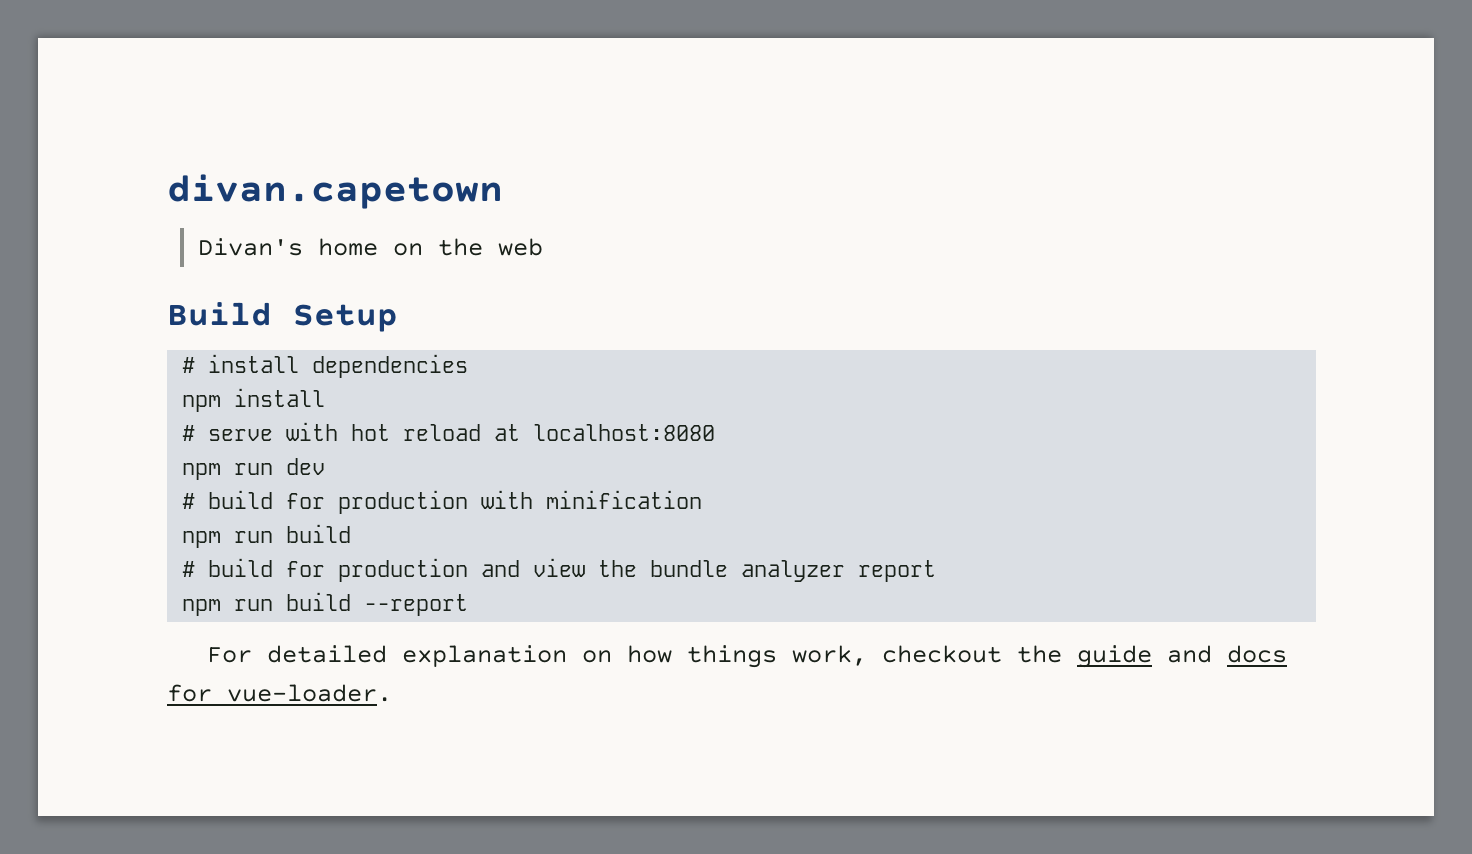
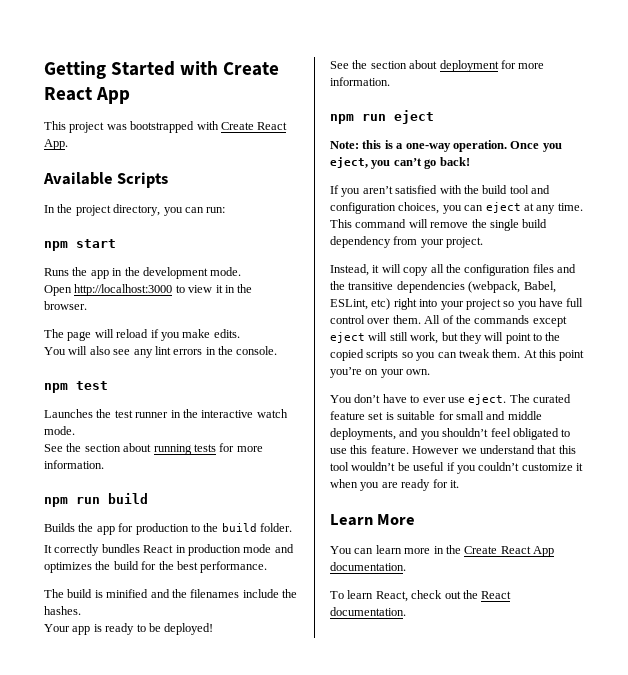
- divan.capetown
- Divan's home on the web
- Build Setup
- # install dependencies
- npm install
- # serve with hot reload at localhost:8080
- npm run dev
- # build for production with minification
+ Getting Started with Create React App
+ This project was bootstrapped with Create React App.
+ Available Scripts
+ In the project directory, you can run:
+ npm start
+ Runs the app in the development mode.
+ Open http://localhost:3000 to view it in the browser.
+ The page will reload if you make edits.
+ You will also see any lint errors in the console.
+ npm test
+ Launches the test runner in the interactive watch mode.
+ See the section about running tests for more information.
  npm run build
- # build for production and view the bundle analyzer report
- npm run build --report
- For detailed explanation on how things work, checkout the guide and docs for vue-loader.
+ Builds the app for production to the build folder.
+ It correctly bundles React in production mode and optimizes the build for the best performance.
+ The build is minified and the filenames include the hashes.
+ Your app is ready to be deployed!
+ See the section about deployment for more information.
+ npm run eject
+ Note: this is a one-way operation. Once you eject, you can’t go back!
+ If you aren’t satisfied with the build tool and configuration choices, you can eject at any time. This command will remove the single build dependency from your project.
+ Instead, it will copy all the configuration files and the transitive dependencies (webpack, Babel, ESLint, etc) right into your project so you have full control over them. All of the commands except eject will still work, but they will point to the copied scripts so you can tweak them. At this point you’re on your own.
+ You don’t have to ever use eject. The curated feature set is suitable for small and middle deployments, and you shouldn’t feel obligated to use this feature. However we understand that this tool wouldn’t be useful if you couldn’t customize it when you are ready for it.
+ Learn More
+ You can learn more in the Create React App documentation.
+ To learn React, check out the React documentation.

